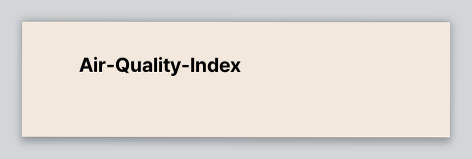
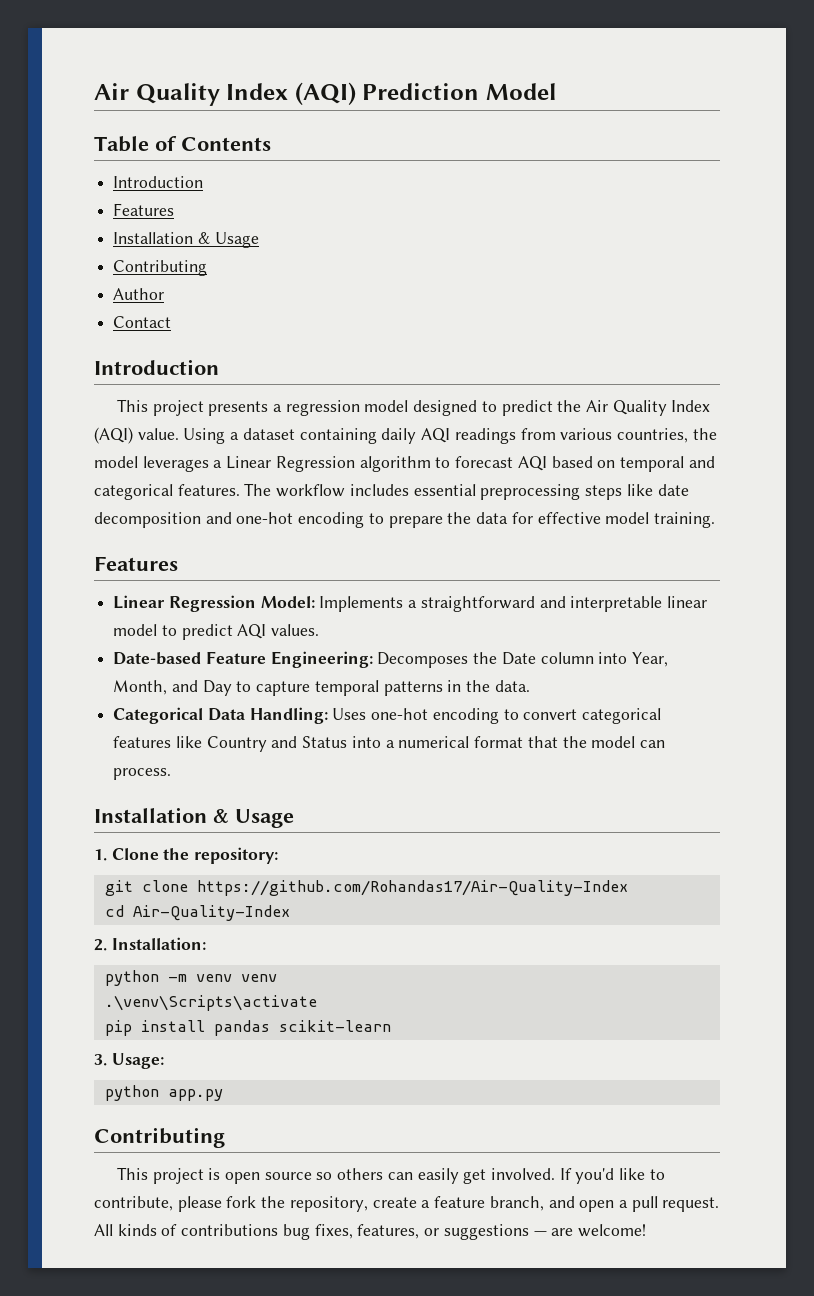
- Air-Quality-Index
+ Air Quality Index (AQI) Prediction Model
+ Table of Contents
+ Introduction
+ Features
+ Installation & Usage
+ Contributing
+ Author
+ Contact
+ Introduction
+ This project presents a regression model designed to predict the Air Quality Index (AQI) value. Using a dataset containing daily AQI readings from various countries, the model leverages a Linear Regression algorithm to forecast AQI based on temporal and categorical features. The workflow includes essential preprocessing steps like date decomposition and one-hot encoding to prepare the data for effective model training.
+ Features
+ Linear Regression Model: Implements a straightforward and interpretable linear model to predict AQI values.
+ Date-based Feature Engineering: Decomposes the Date column into Year, Month, and Day to capture temporal patterns in the data.
+ Categorical Data Handling: Uses one-hot encoding to convert categorical features like Country and Status into a numerical format that the model can process.
+ Installation & Usage
+ 1. Clone the repository:
+ git clone https://github.com/Rohandas17/Air-Quality-Index
+ cd Air-Quality-Index
+ 2. Installation:
+ python -m venv venv
+ .\venv\Scripts\activate
+ pip install pandas scikit-learn
+ 3. Usage:
+ python app.py
+ Contributing
+ This project is open source so others can easily get involved. If you'd like to contribute, please fork the repository, create a feature branch, and open a pull request. All kinds of contributions bug fixes, features, or suggestions — are welcome!

